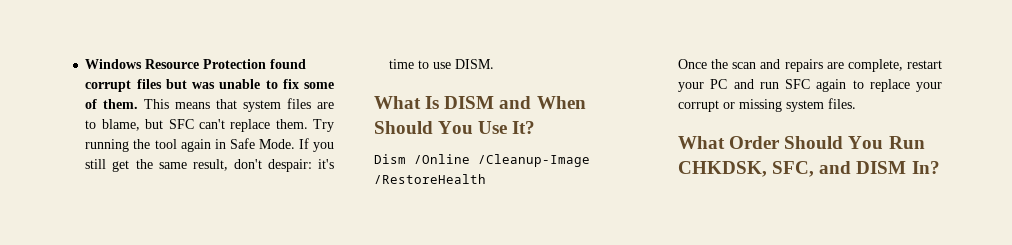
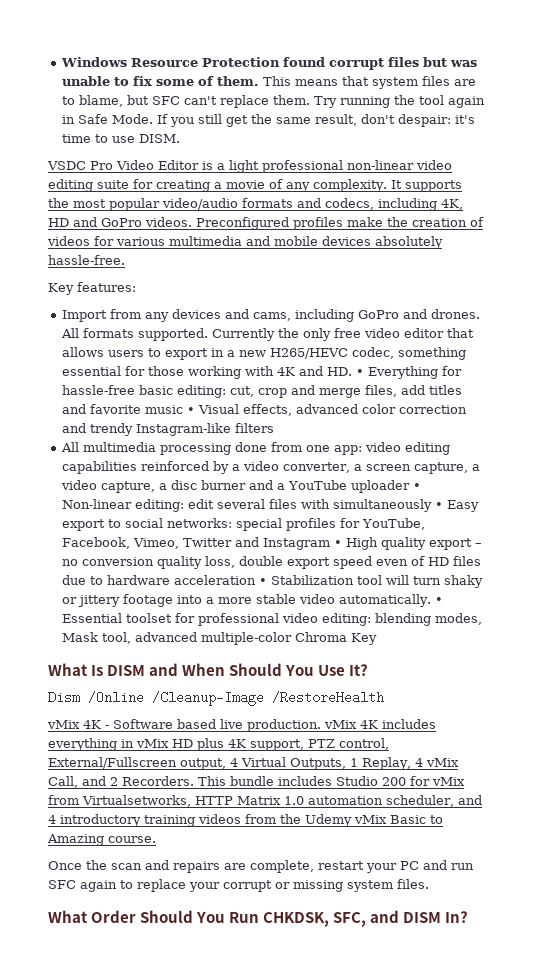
+ VSDC Pro Video Editor is a light professional non-linear video editing suite for creating a movie of any complexity. It supports the most popular video/audio formats and codecs, including 4K, HD and GoPro videos. Preconfigured profiles make the creation of videos for various multimedia and mobile devices absolutely hassle-free.
+ Key features:
+ Import from any devices and cams, including GoPro and drones. All formats supported. Сurrently the only free video editor that allows users to export in a new H265/HEVC codec, something essential for those working with 4K and HD. • Everything for hassle-free basic editing: cut, crop and merge files, add titles and favorite music • Visual effects, advanced color correction and trendy Instagram-like filters
+ All multimedia processing done from one app: video editing capabilities reinforced by a video converter, a screen capture, a video capture, a disc burner and a YouTube uploader • Non-linear editing: edit several files with simultaneously • Easy export to social networks: special profiles for YouTube, Facebook, Vimeo, Twitter and Instagram • High quality export – no conversion quality loss, double export speed even of HD files due to hardware acceleration • Stabilization tool will turn shaky or jittery footage into a more stable video automatically. • Essential toolset for professional video editing: blending modes, Mask tool, advanced multiple-color Chroma Key
+ vMix 4K - Software based live production. vMix 4K includes everything in vMix HD plus 4K support, PTZ control, External/Fullscreen output, 4 Virtual Outputs, 1 Replay, 4 vMix Call, and 2 Recorders. This bundle includes Studio 200 for vMix from Virtualsetworks, HTTP Matrix 1.0 automation scheduler, and 4 introductory training videos from the Udemy vMix Basic to Amazing course.

